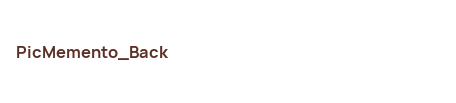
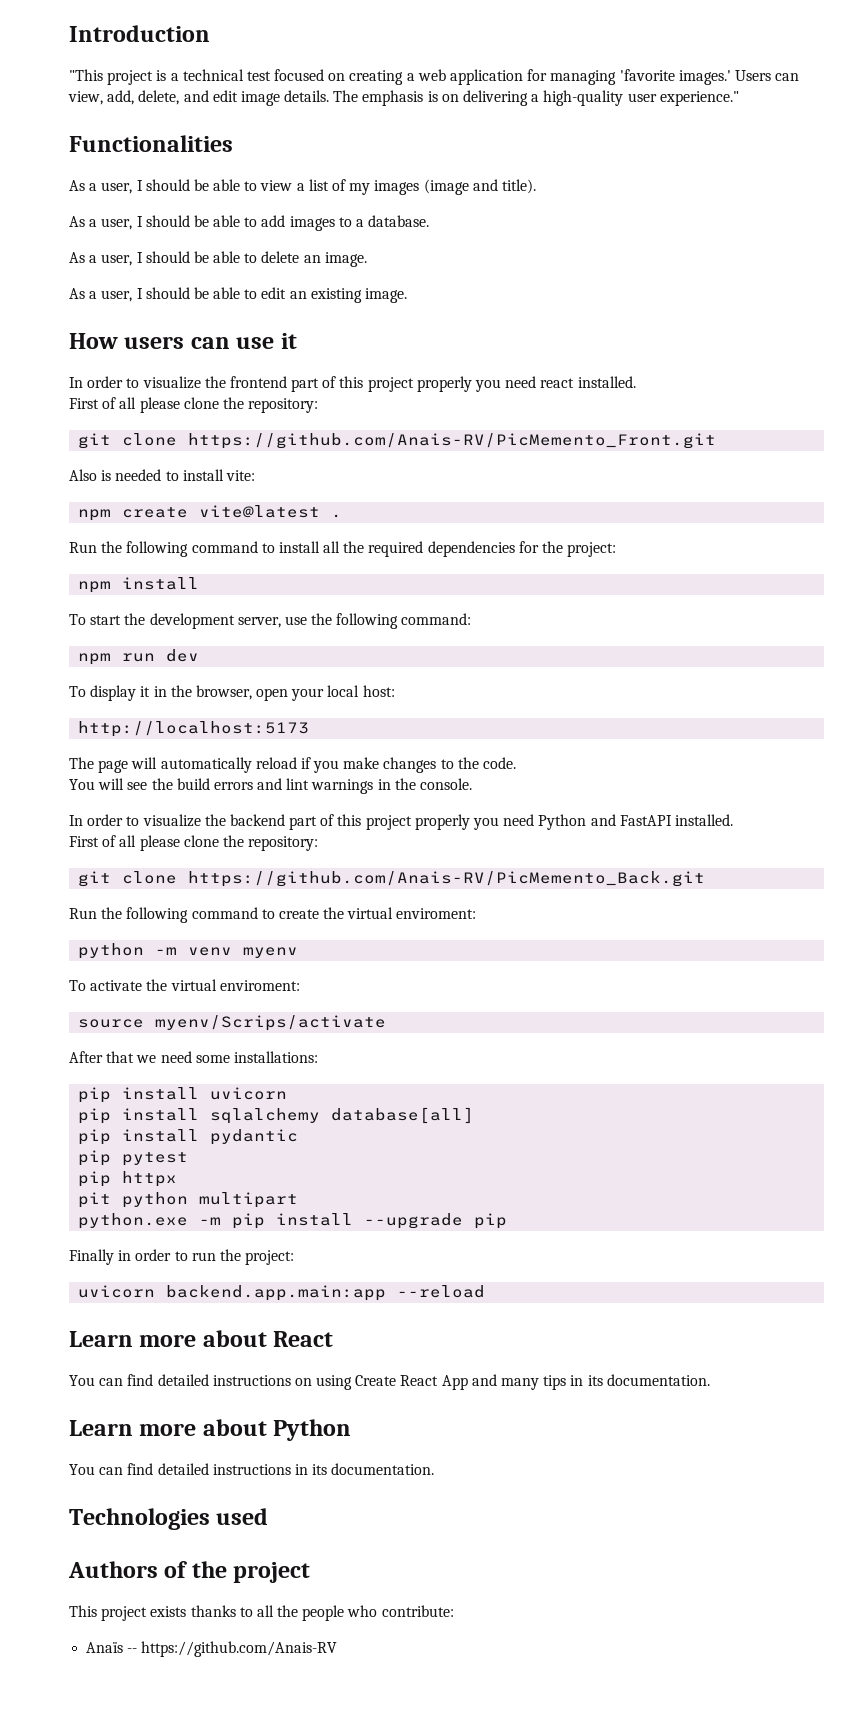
- PicMemento_Back
+ Introduction
+ "This project is a technical test focused on creating a web application for managing 'favorite images.' Users can view, add, delete, and edit image details. The emphasis is on delivering a high-quality user experience."
+ Functionalities
+ As a user, I should be able to view a list of my images (image and title).
+ As a user, I should be able to add images to a database.
+ As a user, I should be able to delete an image.
+ As a user, I should be able to edit an existing image.
+ How users can use it
+ In order to visualize the frontend part of this project properly you need react installed.
+ First of all please clone the repository:
+ git clone https://github.com/Anais-RV/PicMemento_Front.git
+ Also is needed to install vite:
+ npm create vite@latest .
+ Run the following command to install all the required dependencies for the project:
+ npm install
+ To start the development server, use the following command:
+ npm run dev
+ To display it in the browser, open your local host:
+ http://localhost:5173
+ The page will automatically reload if you make changes to the code.
+ You will see the build errors and lint warnings in the console.
+ In order to visualize the backend part of this project properly you need Python and FastAPI installed.
+ First of all please clone the repository:
+ git clone https://github.com/Anais-RV/PicMemento_Back.git
+ Run the following command to create the virtual enviroment:
+ python -m venv myenv
+ To activate the virtual enviroment:
+ source myenv/Scrips/activate
+ After that we need some installations:
+ pip install uvicorn
+ pip install sqlalchemy database[all]
+ pip install pydantic
+ pip pytest
+ pip httpx
+ pit python multipart
+ python.exe -m pip install --upgrade pip
+ Finally in order to run the project:
+ uvicorn backend.app.main:app --reload
+ Learn more about React
+ You can find detailed instructions on using Create React App and many tips in its documentation.
+ Learn more about Python
+ You can find detailed instructions in its documentation.
+ Technologies used
+ Authors of the project
+ This project exists thanks to all the people who contribute:
+ Anaïs -- https://github.com/Anais-RV

